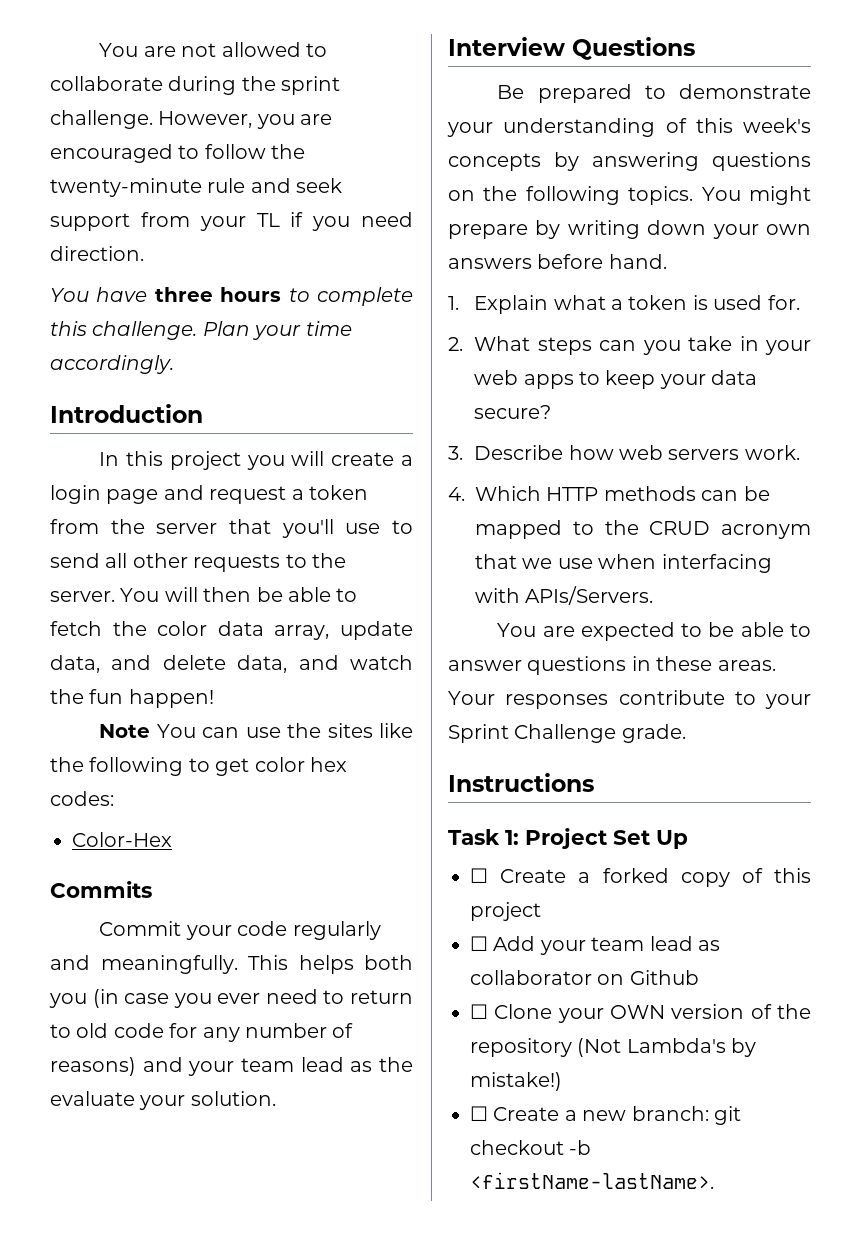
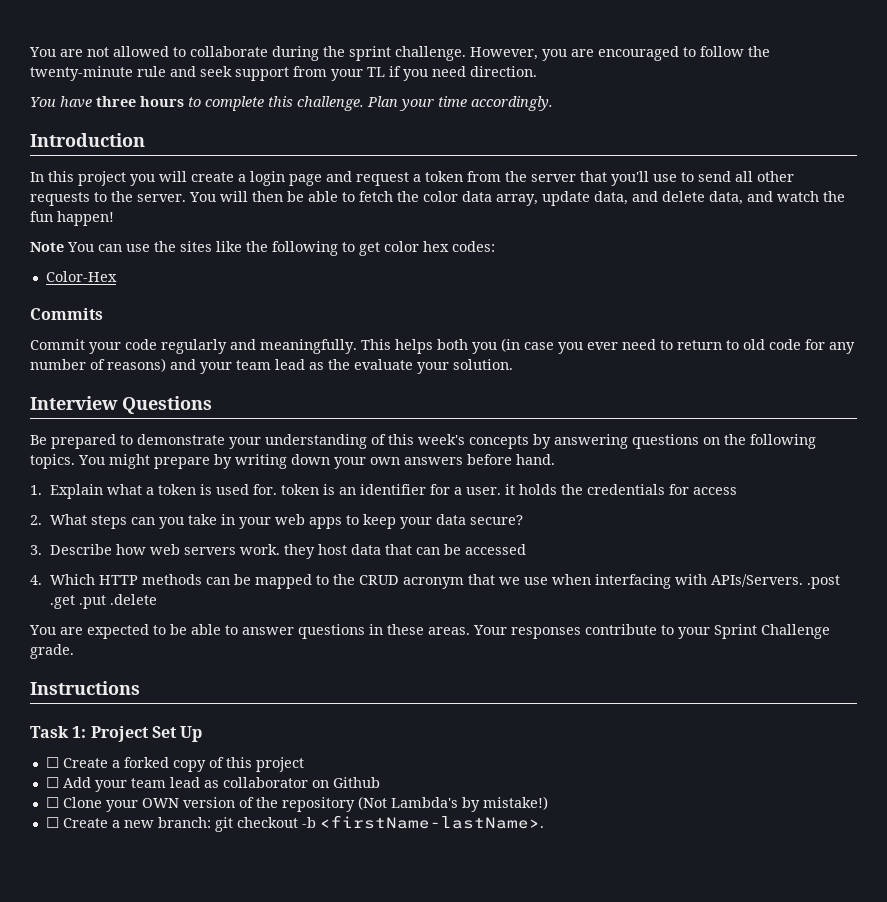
- 1. Explain what a token is used for.
+ 1. Explain what a token is used for. token is an identifier for a user. it holds the credentials for access
- 3. Describe how web servers work.
+ 3. Describe how web servers work. they host data that can be accessed
- 4. Which HTTP methods can be mapped to the CRUD acronym that we use when interfacing with APIs/Servers.
+ 4. Which HTTP methods can be mapped to the CRUD acronym that we use when interfacing with APIs/Servers. .post .get .put .delete

